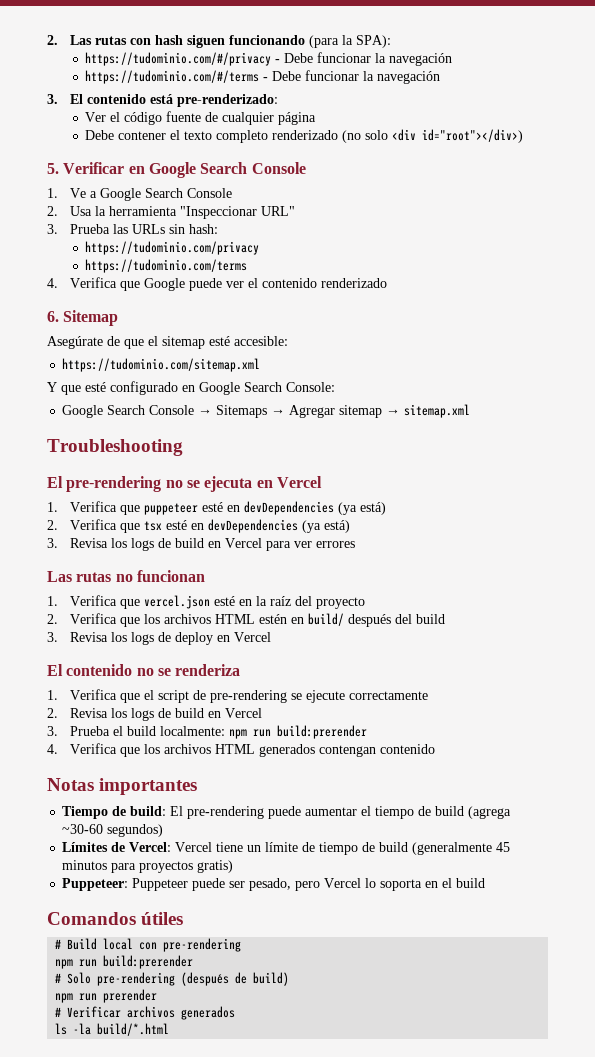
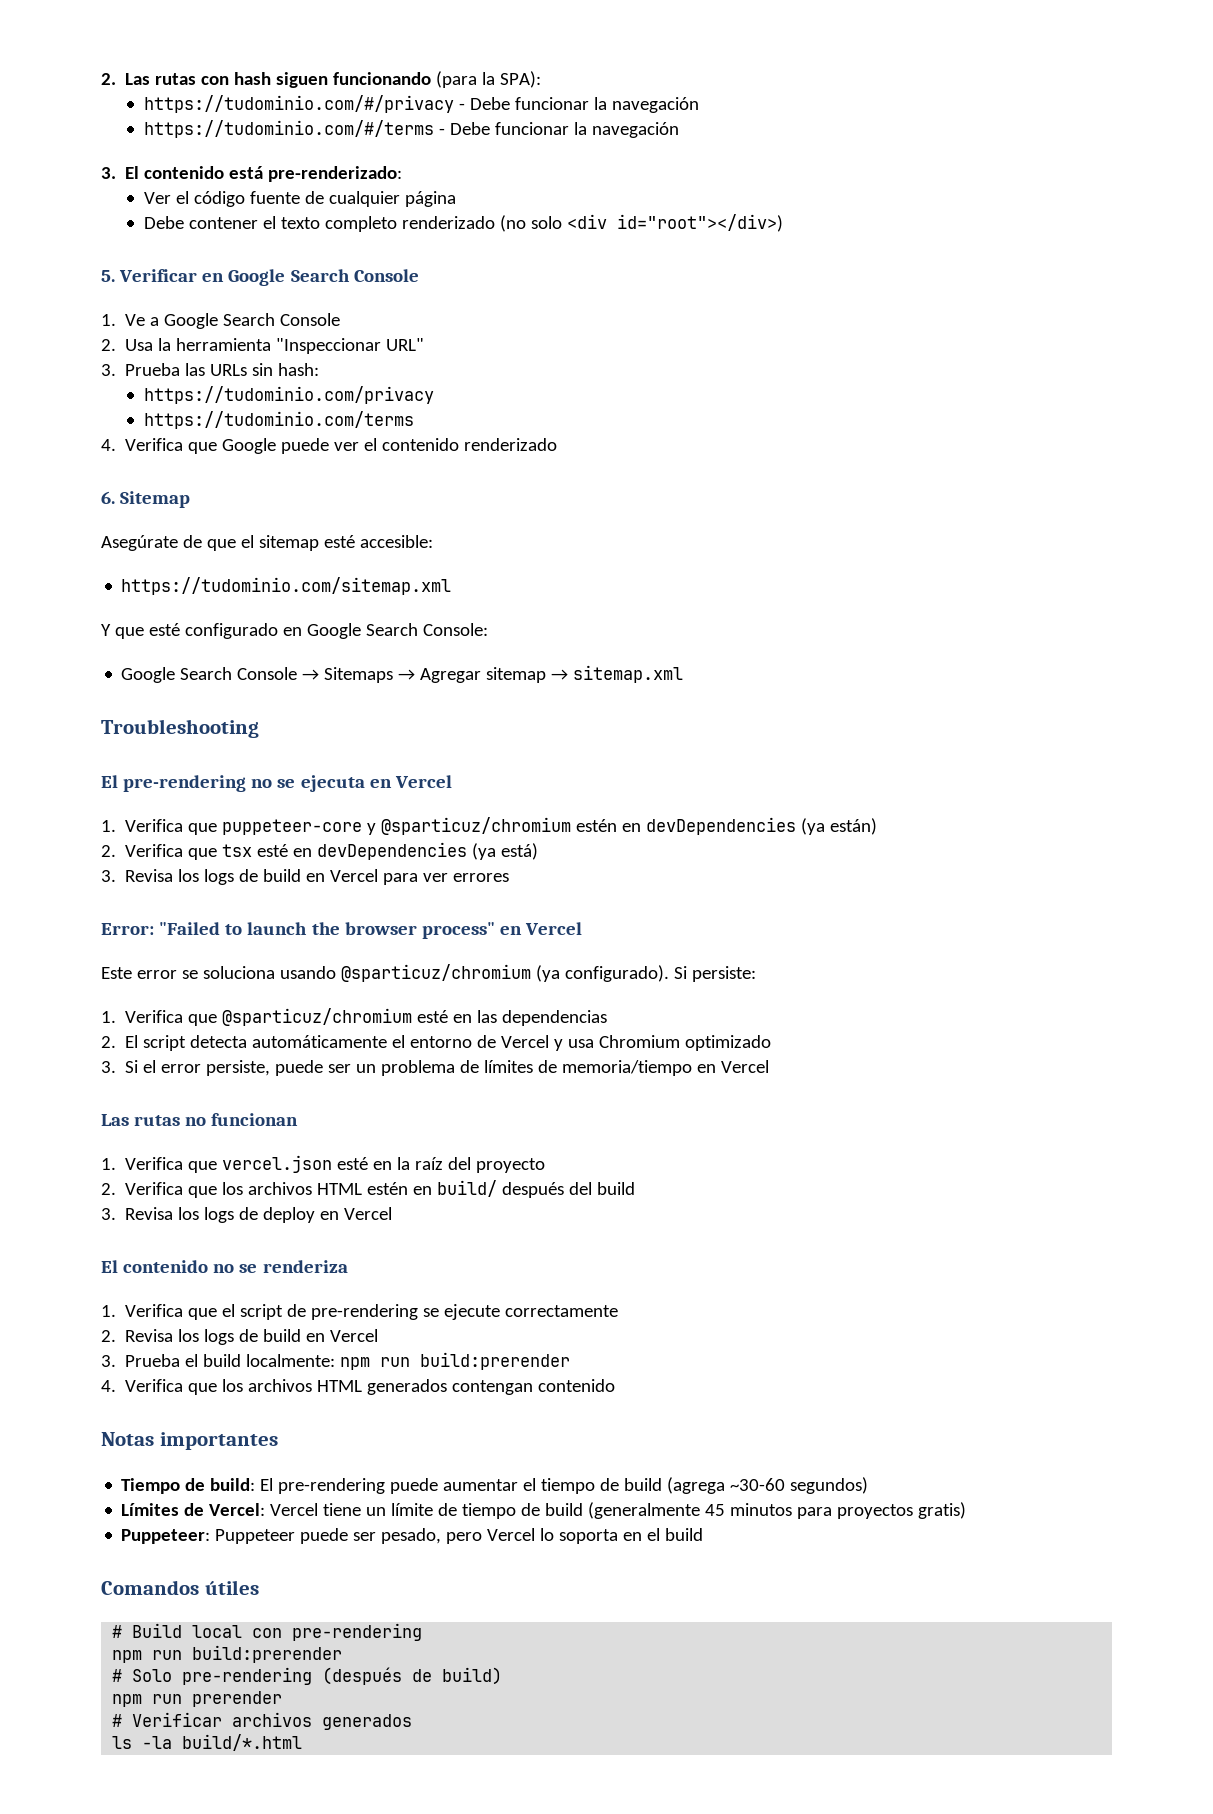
- 1. Verifica que puppeteer esté en devDependencies (ya está)
+ 1. Verifica que puppeteer-core y @sparticuz/chromium estén en devDependencies (ya están)
+ Error: "Failed to launch the browser process" en Vercel
+ Este error se soluciona usando @sparticuz/chromium (ya configurado). Si persiste:
+ 1. Verifica que @sparticuz/chromium esté en las dependencias
+ 2. El script detecta automáticamente el entorno de Vercel y usa Chromium optimizado
+ 3. Si el error persiste, puede ser un problema de límites de memoria/tiempo en Vercel

